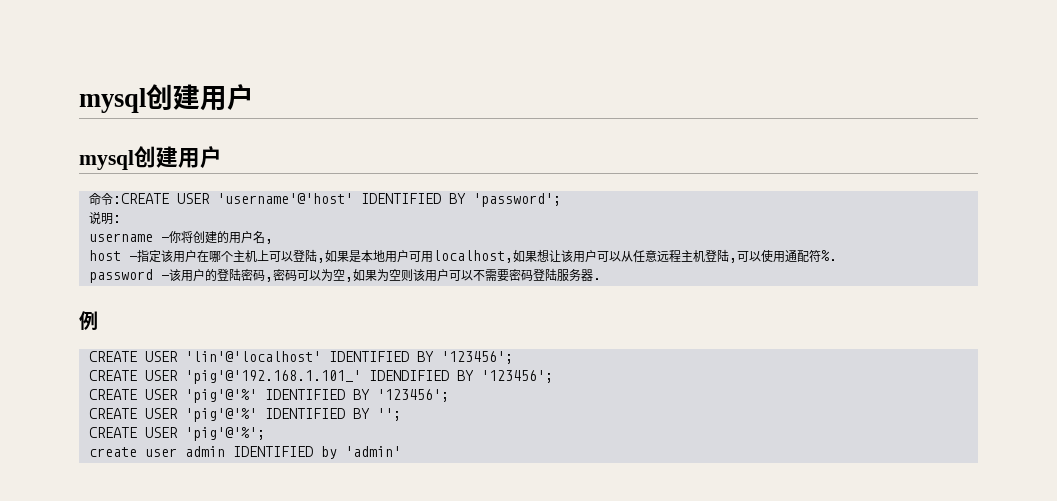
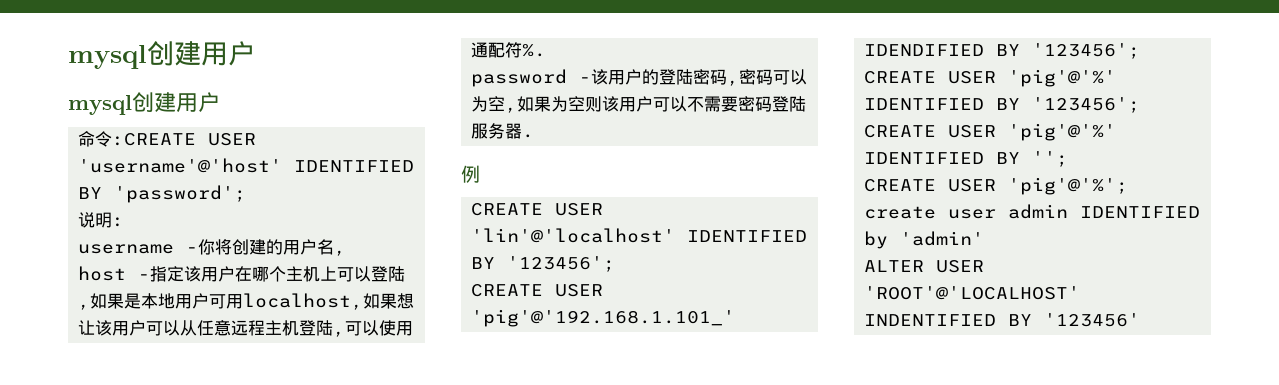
+ ALTER USER 'ROOT'@'LOCALHOST' INDENTIFIED BY '123456'

